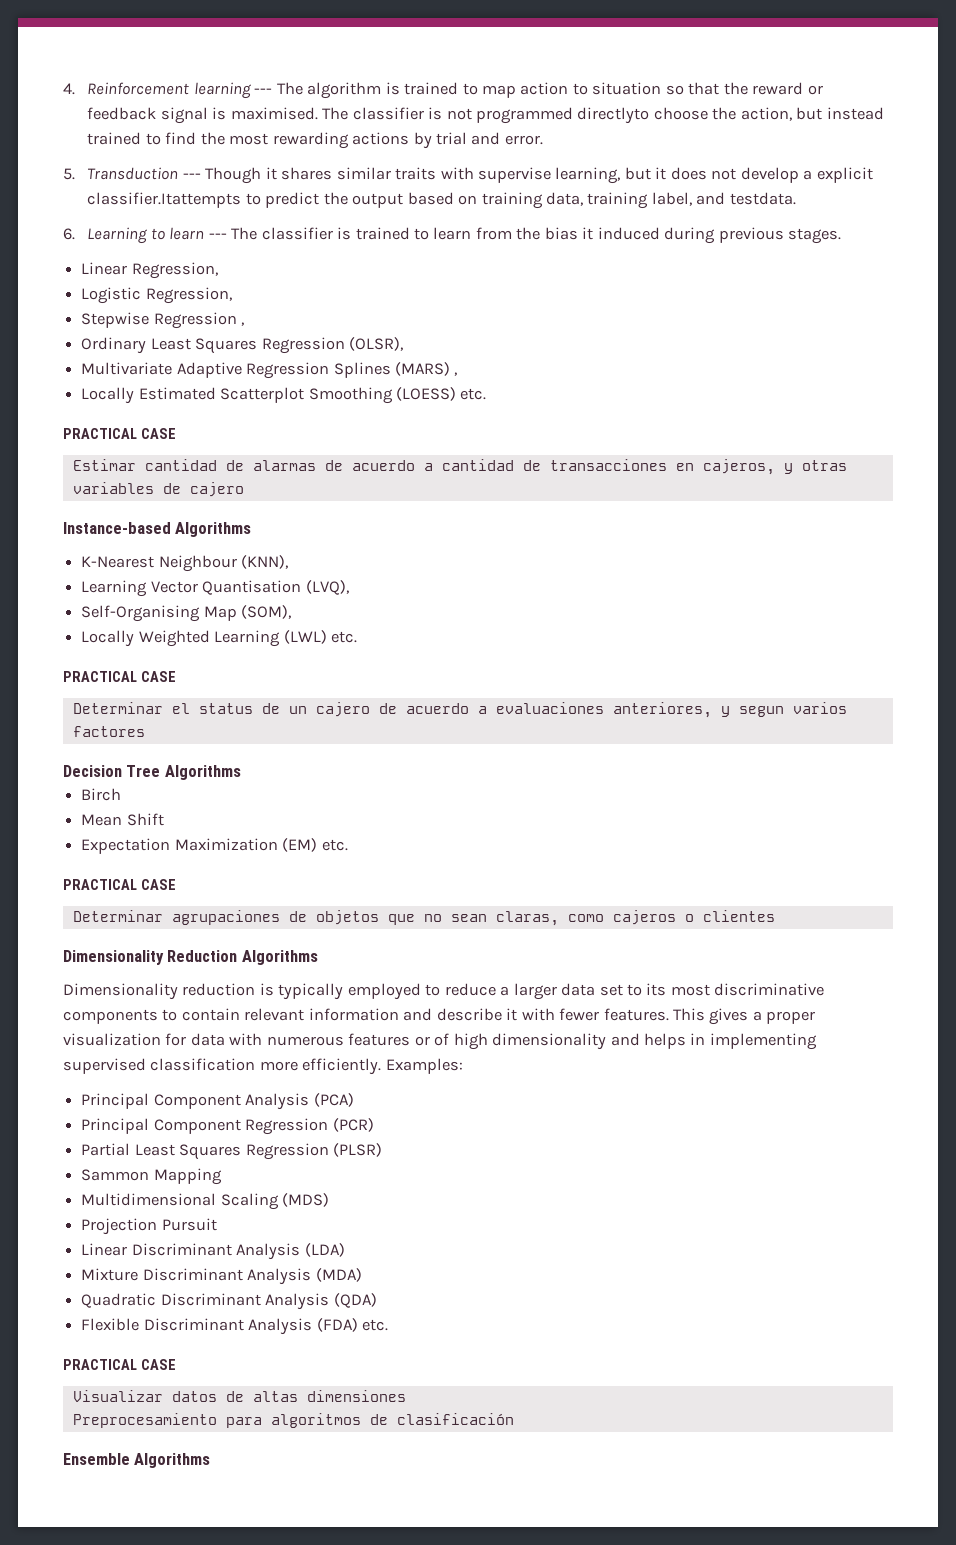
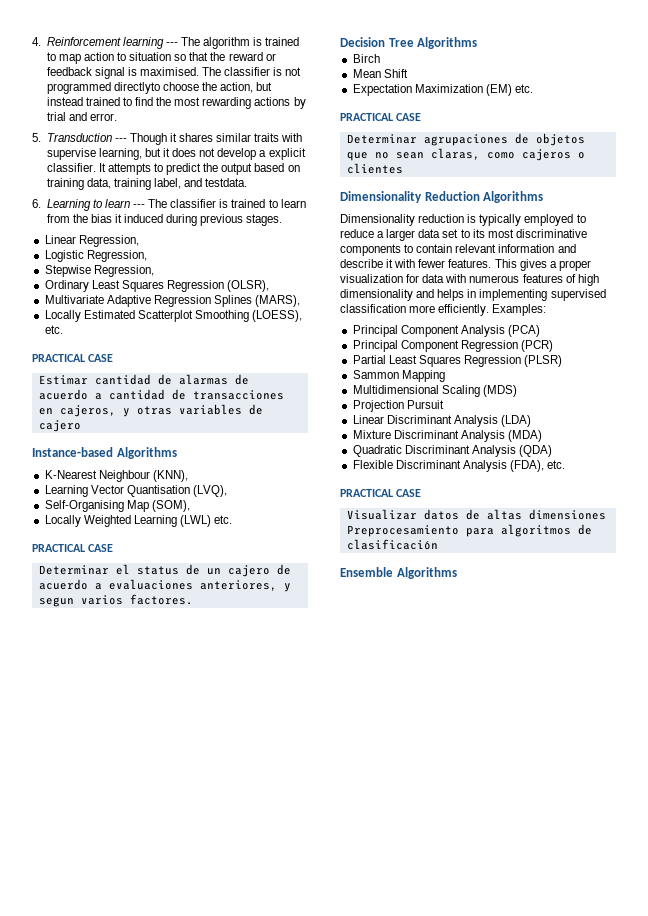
- 5. Transduction --- Though it shares similar traits with supervise learning, but it does not develop a explicit classifier.Itattempts to predict the output based on training data, training label, and testdata.
+ 5. Transduction --- Though it shares similar traits with supervise learning, but it does not develop a explicit classifier. It attempts to predict the output based on training data, training label, and testdata.
- Stepwise Regression ,
+ Stepwise Regression,
- Multivariate Adaptive Regression Splines (MARS) ,
+ Multivariate Adaptive Regression Splines (MARS),
- Locally Estimated Scatterplot Smoothing (LOESS) etc.
+ Locally Estimated Scatterplot Smoothing (LOESS), etc.
- Determinar el status de un cajero de acuerdo a evaluaciones anteriores, y segun varios factores
+ Determinar el status de un cajero de acuerdo a evaluaciones anteriores, y segun varios factores.
- This gives a proper visualization for data with numerous features or of high dimensionality and helps in implementing supervised classification more efficiently.
+ This gives a proper visualization for data with numerous features of high dimensionality and helps in implementing supervised classification more efficiently.
- Flexible Discriminant Analysis (FDA) etc.
+ Flexible Discriminant Analysis (FDA), etc.

